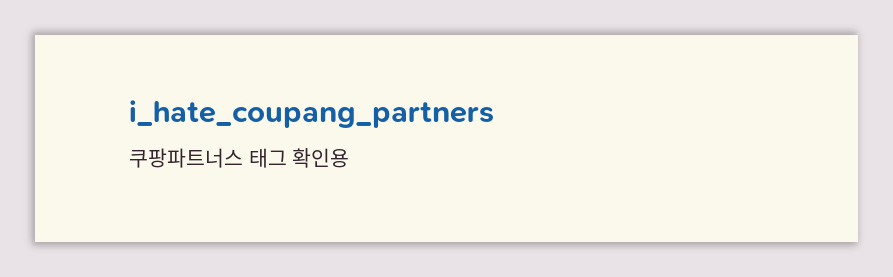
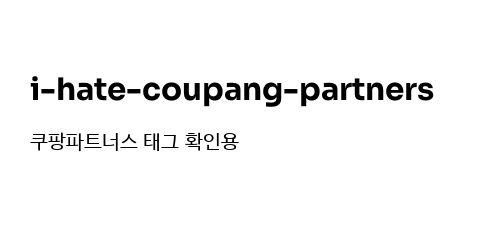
- i_hate_coupang_partners
+ i-hate-coupang-partners

